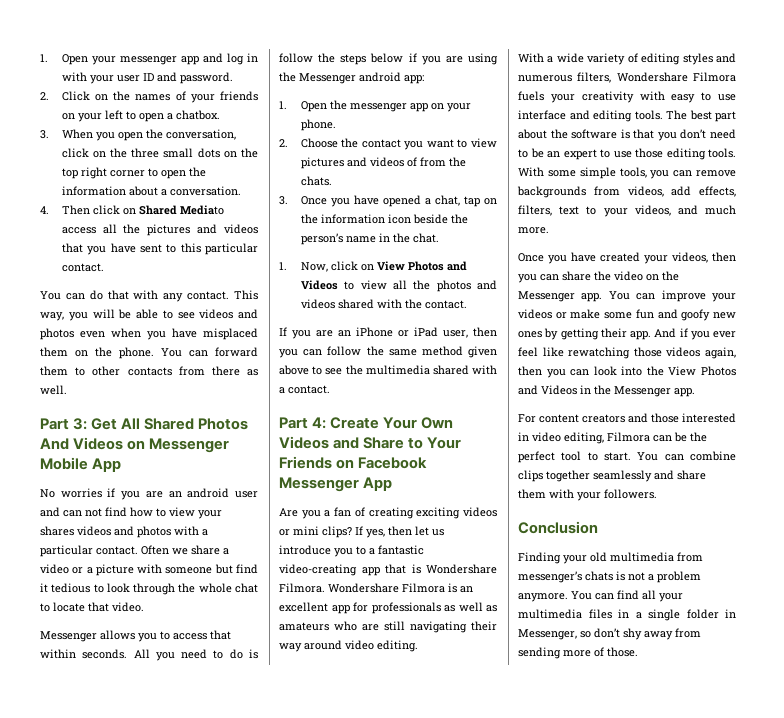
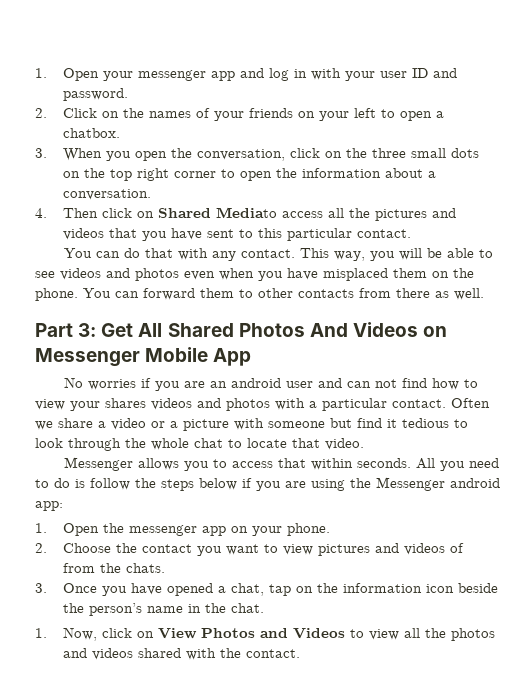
- If you are an iPhone or iPad user, then you can follow the same method given above to see the multimedia shared with a contact.
- Part 4: Create Your Own Videos and Share to Your Friends on Facebook Messenger App
- Are you a fan of creating exciting videos or mini clips? If yes, then let us introduce you to a fantastic video-creating app that is Wondershare Filmora. Wondershare Filmora is an excellent app for professionals as well as amateurs who are still navigating their way around video editing.
- With a wide variety of editing styles and numerous filters, Wondershare Filmora fuels your creativity with easy to use interface and editing tools. The best part about the software is that you don’t need to be an expert to use those editing tools. With some simple tools, you can remove backgrounds from videos, add effects, filters, text to your videos, and much more.
- Once you have created your videos, then you can share the video on the Messenger app. You can improve your videos or make some fun and goofy new ones by getting their app. And if you ever feel like rewatching those videos again, then you can look into the View Photos and Videos in the Messenger app.
- For content creators and those interested in video editing, Filmora can be the perfect tool to start. You can combine clips together seamlessly and share them with your followers.
- Conclusion
- Finding your old multimedia from messenger’s chats is not a problem anymore. You can find all your multimedia files in a single folder in Messenger, so don’t shy away from sending more of those.

